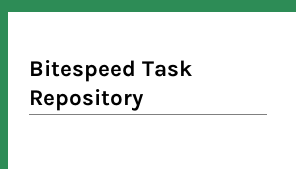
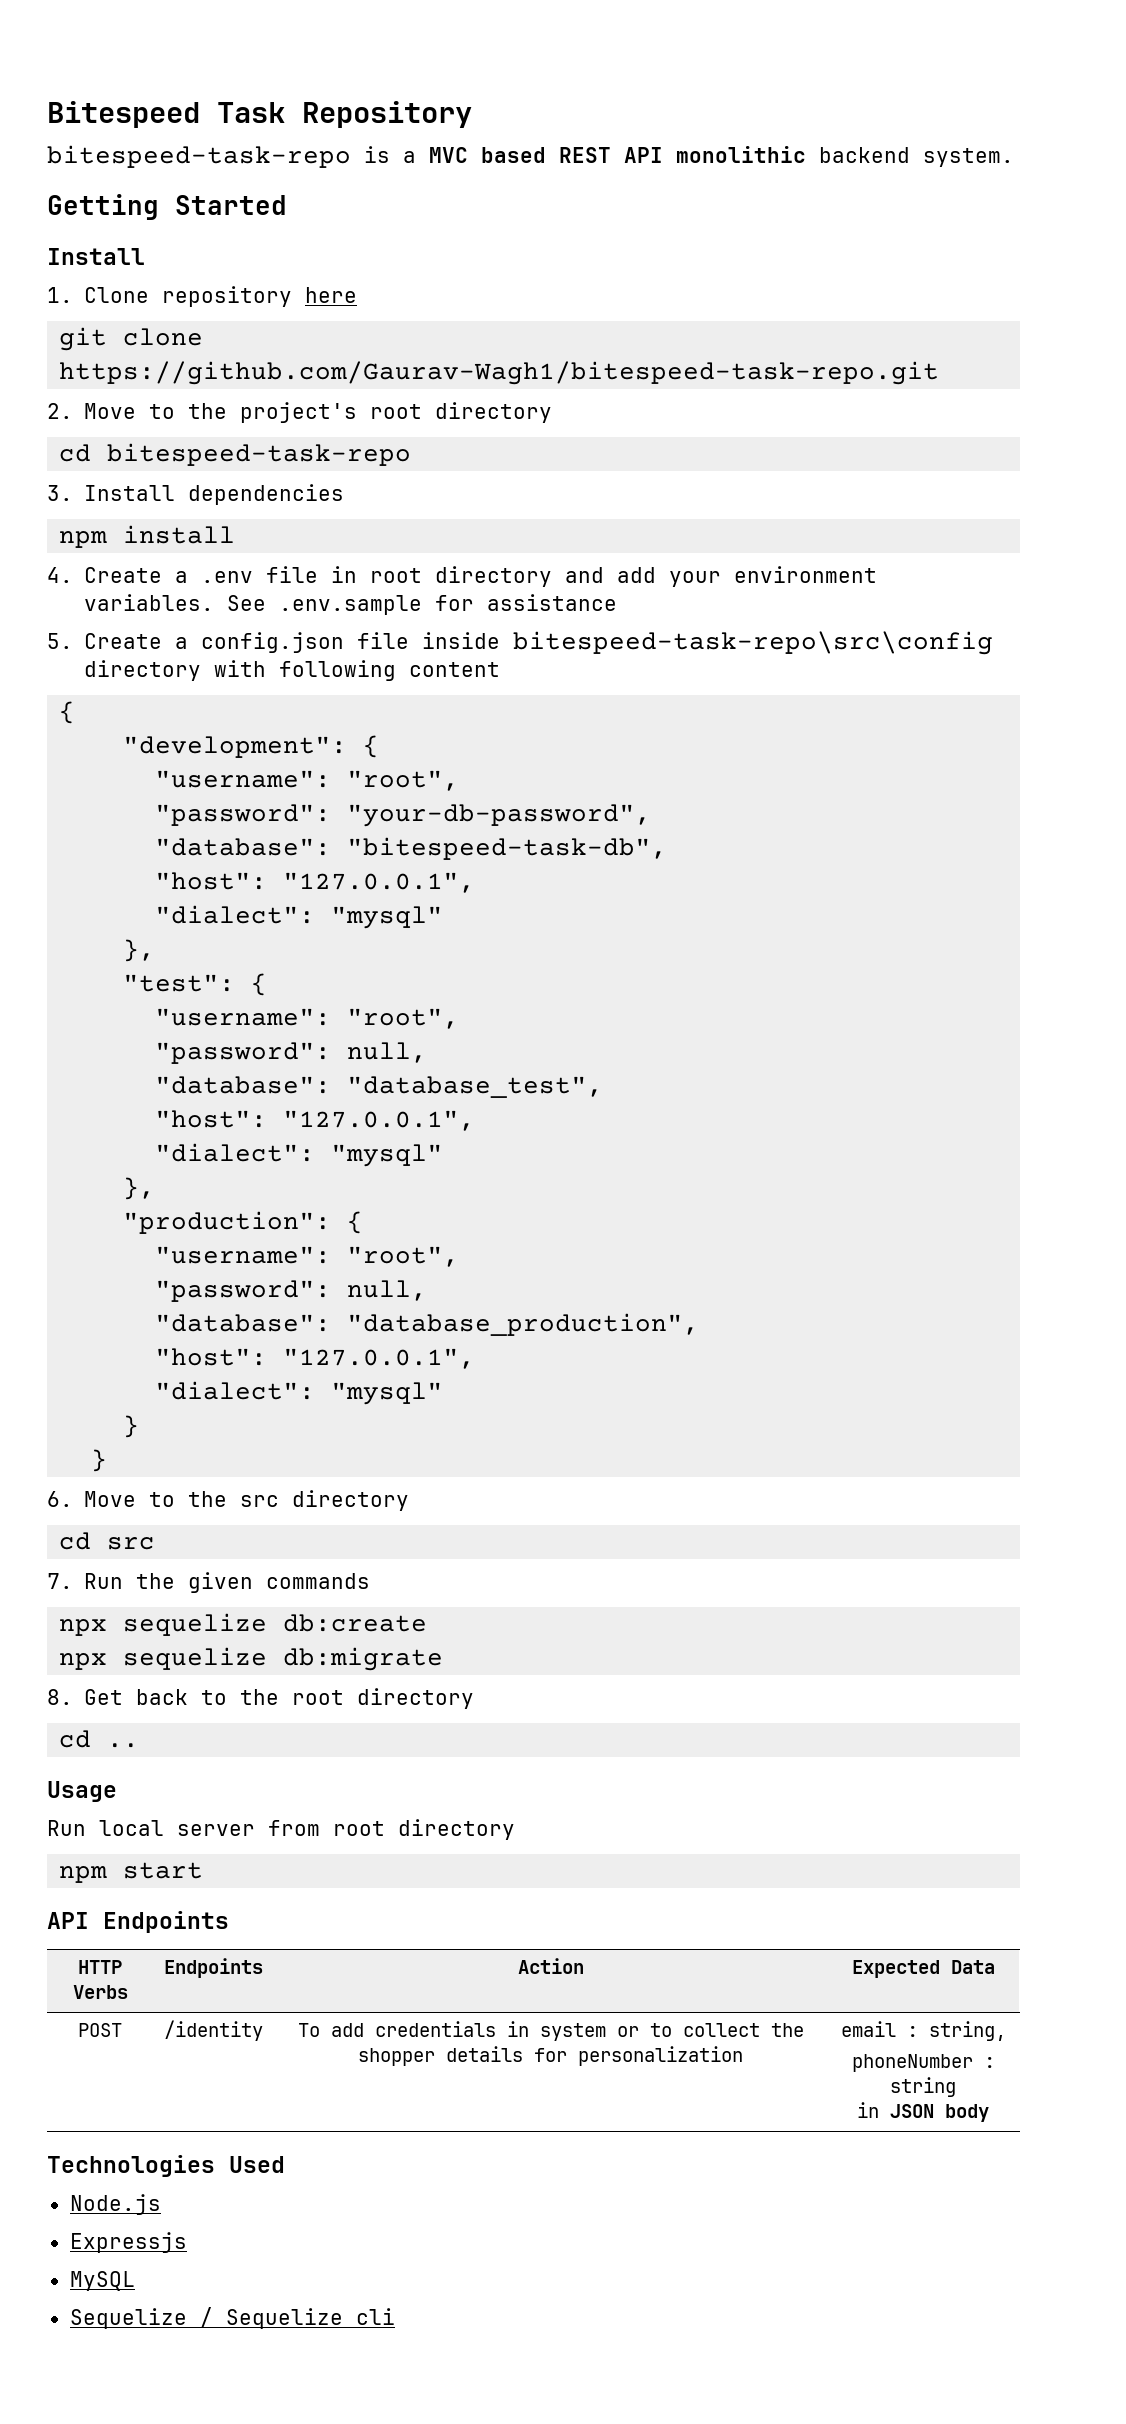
+ bitespeed-task-repo is a MVC based REST API monolithic backend system.
+ Getting Started
+ Install
+ 1. Clone repository here
+ git clone https://github.com/Gaurav-Wagh1/bitespeed-task-repo.git
+ 2. Move to the project's root directory
+ cd bitespeed-task-repo
+ 3. Install dependencies
+ npm install
+ 4. Create a .env file in root directory and add your environment variables. See .env.sample for assistance
+ 5. Create a config.json file inside bitespeed-task-repo\src\config directory with following content
+ {
+ "development": {
+ "username": "root",
+ "password": "your-db-password",
+ "database": "bitespeed-task-db",
+ "host": "127.0.0.1",
+ "dialect": "mysql"
+ },
+ "test": {
+ "username": "root",
+ "password": null,
+ "database": "database_test",
+ "host": "127.0.0.1",
+ "dialect": "mysql"
+ },
+ "production": {
+ "username": "root",
+ "password": null,
+ "database": "database_production",
+ "host": "127.0.0.1",
+ "dialect": "mysql"
+ }
+ }
+ 6. Move to the src directory
+ cd src
+ 7. Run the given commands
+ npx sequelize db:create
+ npx sequelize db:migrate
+ 8. Get back to the root directory
+ cd ..
+ Usage
+ Run local server from root directory
+ npm start
+ API Endpoints
+ HTTP Verbs | Endpoints | Action | Expected Data
+ POST | /identity | To add credentials in system or to collect the shopper details for personalization | email : string,
+ phoneNumber : string
+ in JSON body
+ Technologies Used
+ Node.js
+ Expressjs
+ MySQL
+ Sequelize / Sequelize cli

